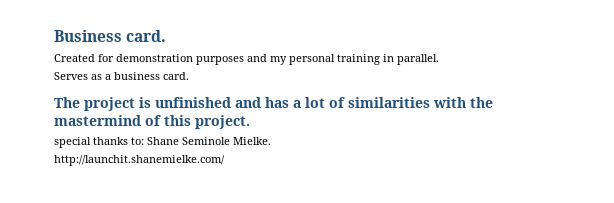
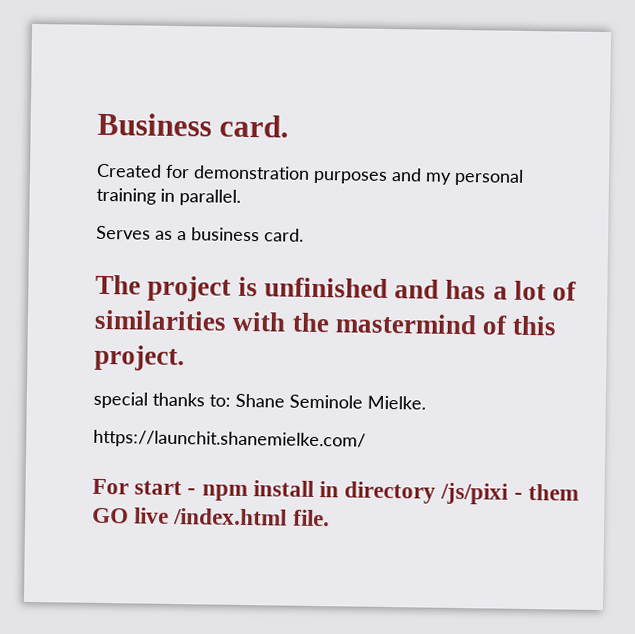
- http://launchit.shanemielke.com/
+ https://launchit.shanemielke.com/
+ For start - npm install in directory /js/pixi - them GO live /index.html file.

